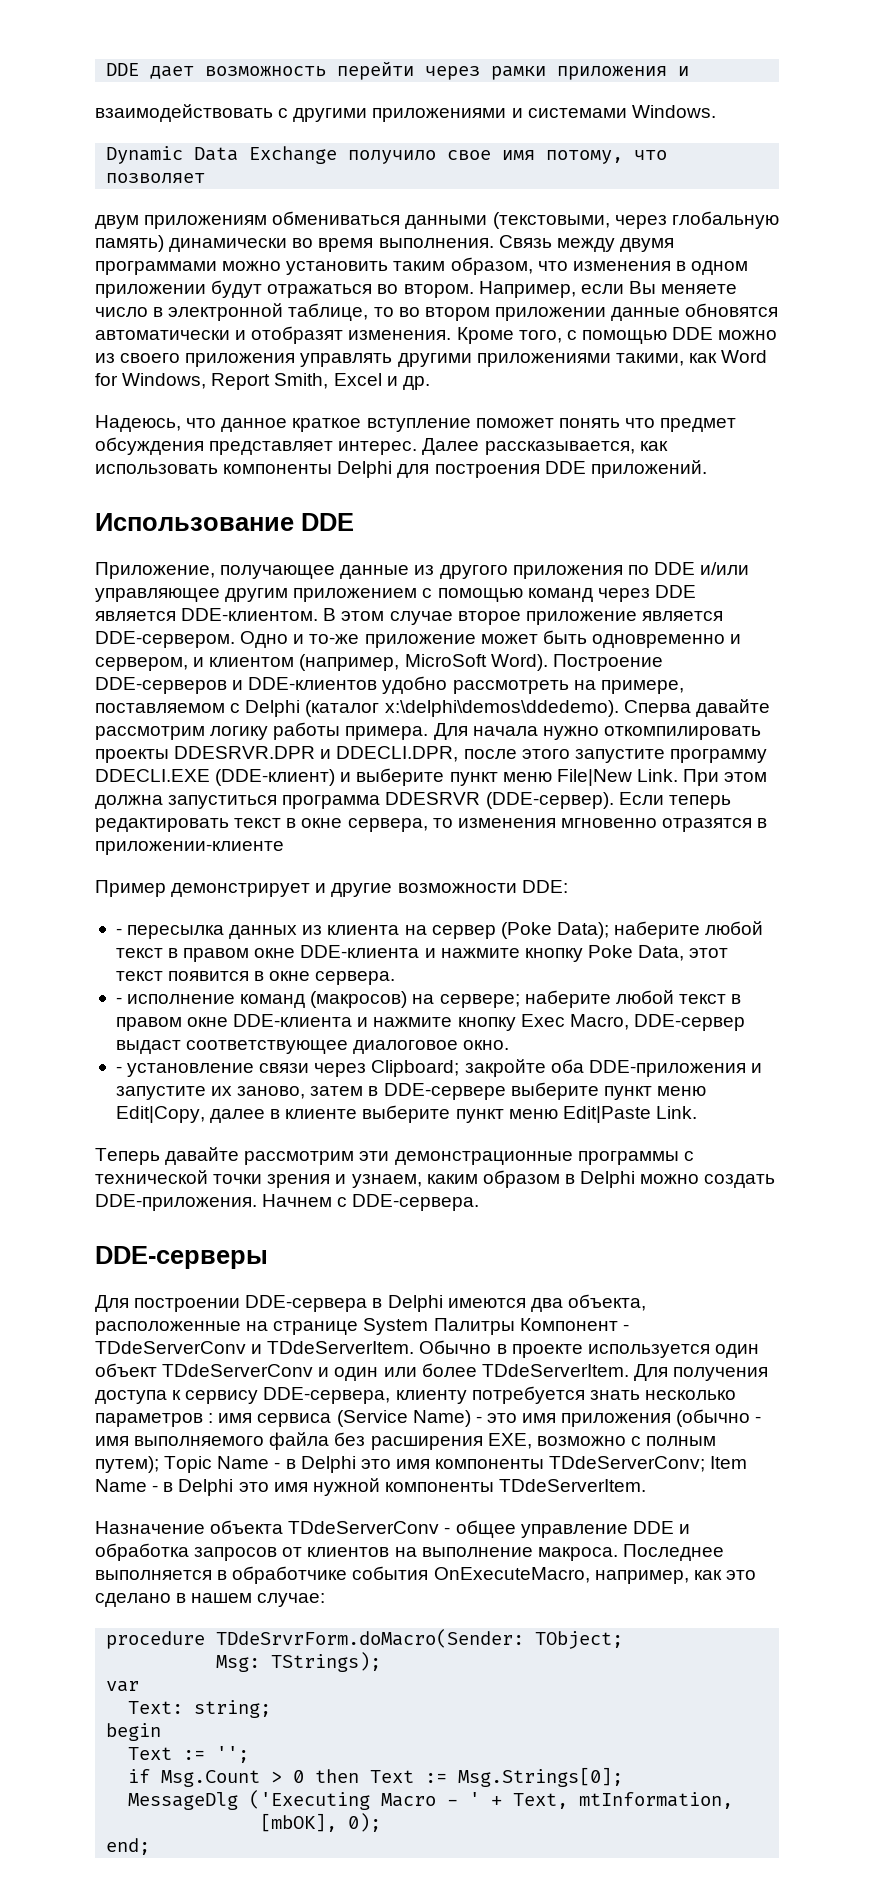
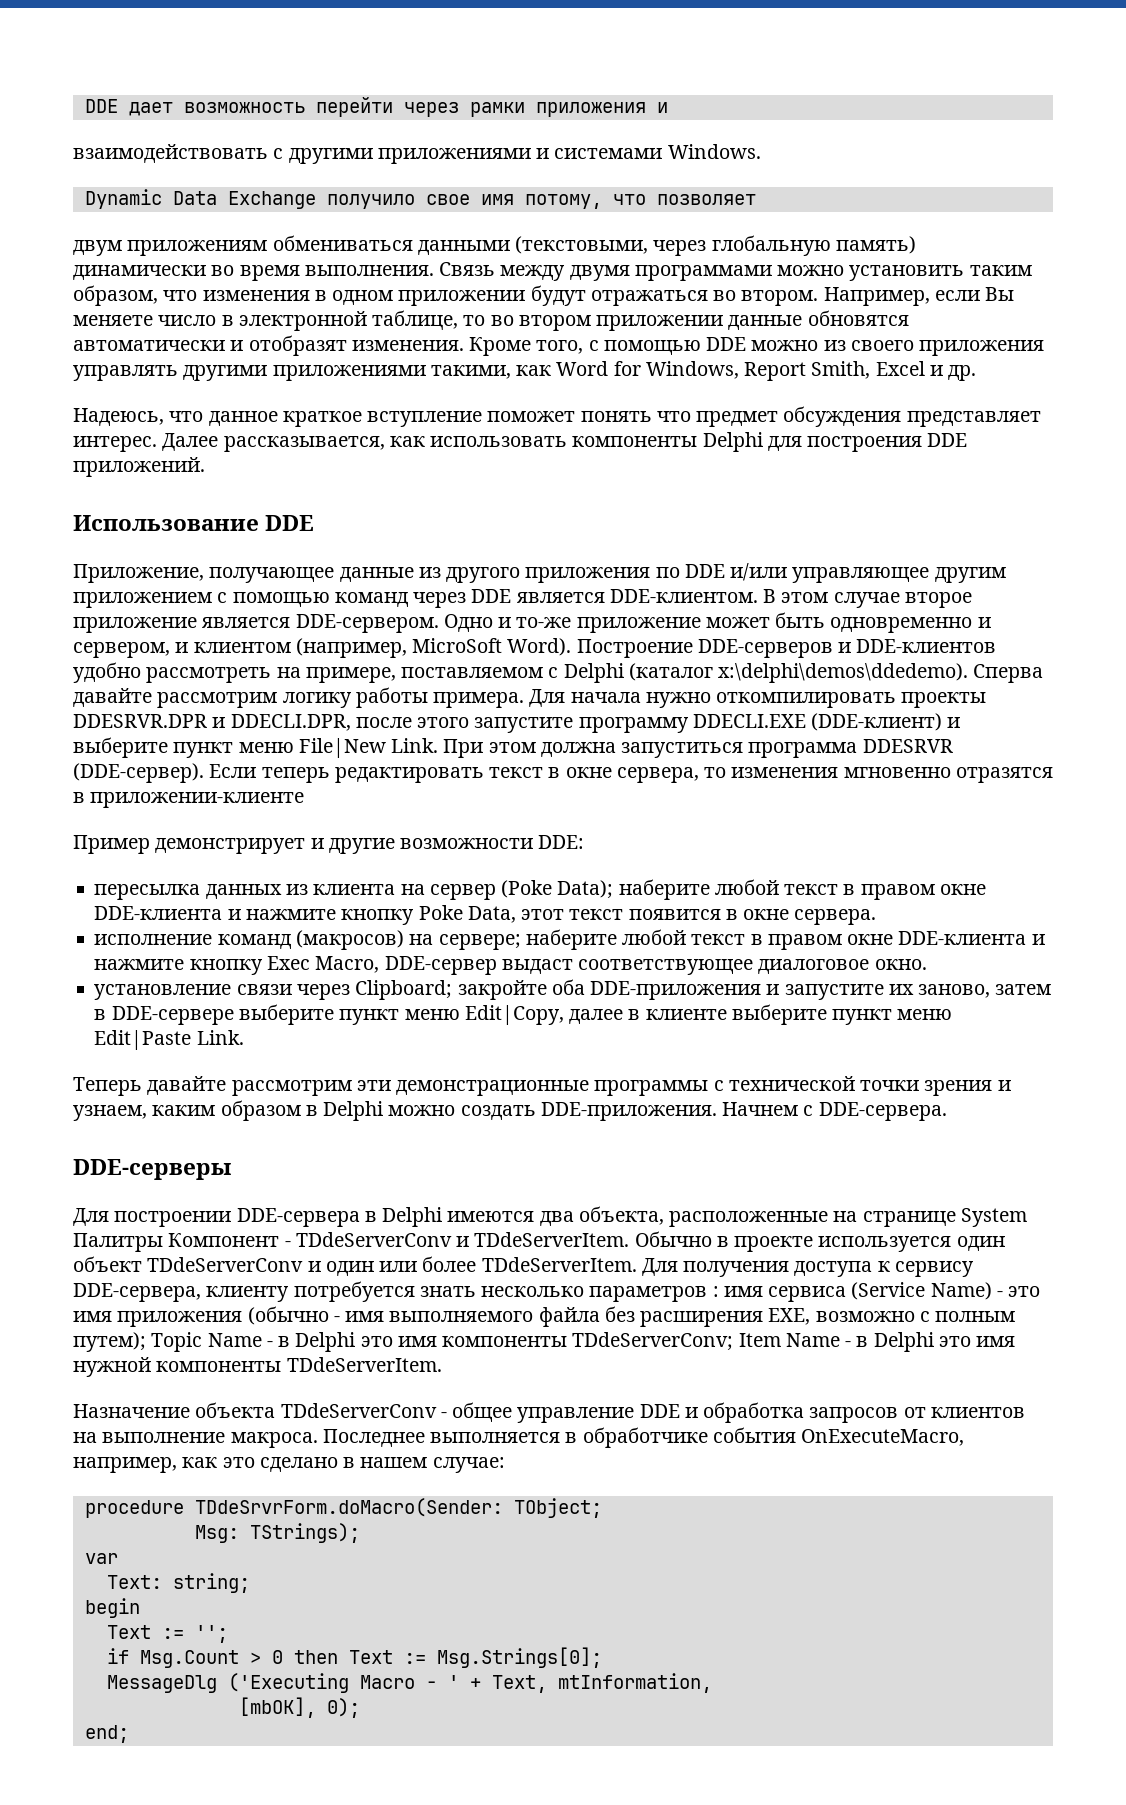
- - пересылка данных из клиента на сервер (Poke Data); наберите любой текст в правом окне DDE-клиента и нажмите кнопку Poke Data, этот текст появится в окне сервера.
+ пересылка данных из клиента на сервер (Poke Data); наберите любой текст в правом окне DDE-клиента и нажмите кнопку Poke Data, этот текст появится в окне сервера.
- - исполнение команд (макросов) на сервере; наберите любой текст в правом окне DDE-клиента и нажмите кнопку Exec Macro, DDE-сервер выдаст соответствующее диалоговое окно.
+ исполнение команд (макросов) на сервере; наберите любой текст в правом окне DDE-клиента и нажмите кнопку Exec Macro, DDE-сервер выдаст соответствующее диалоговое окно.
- - установление связи через Clipboard; закройте оба DDE-приложения и запустите их заново, затем в DDE-сервере выберите пункт меню Edit|Copy, далее в клиенте выберите пункт меню Edit|Paste Link.
+ установление связи через Clipboard; закройте оба DDE-приложения и запустите их заново, затем в DDE-сервере выберите пункт меню Edit|Copy, далее в клиенте выберите пункт меню Edit|Paste Link.

